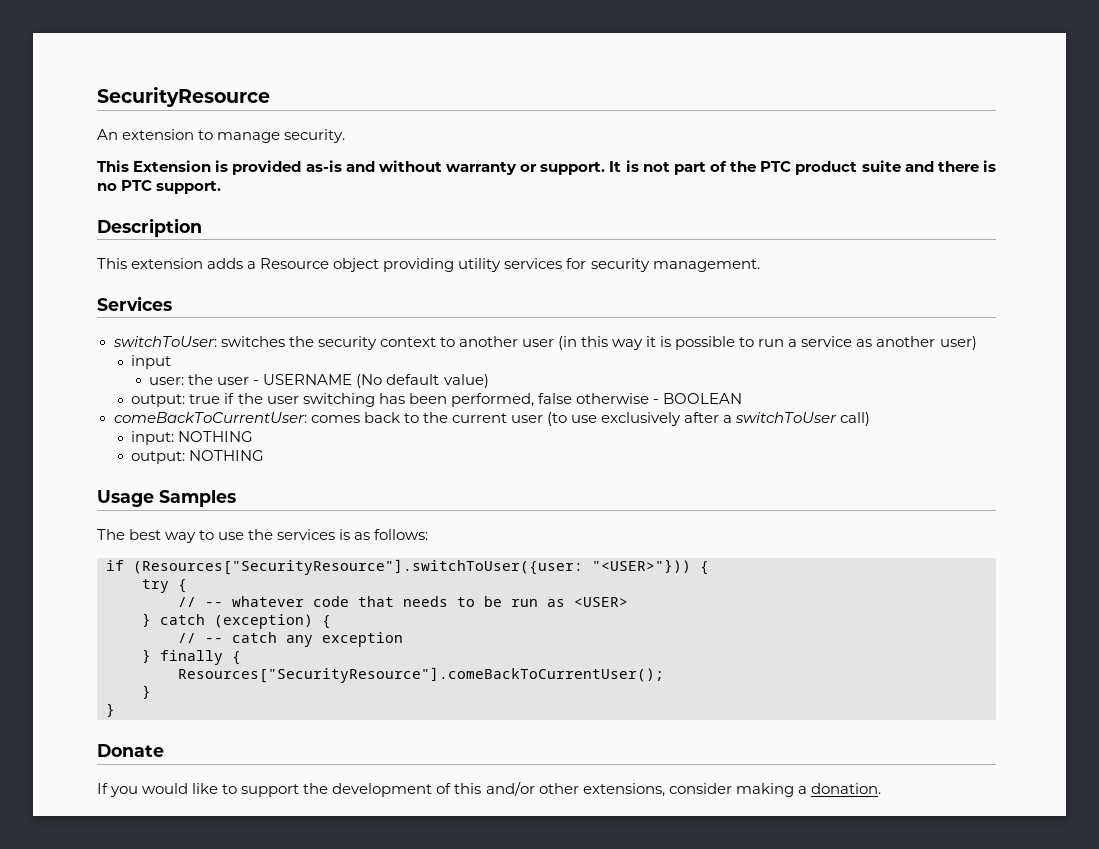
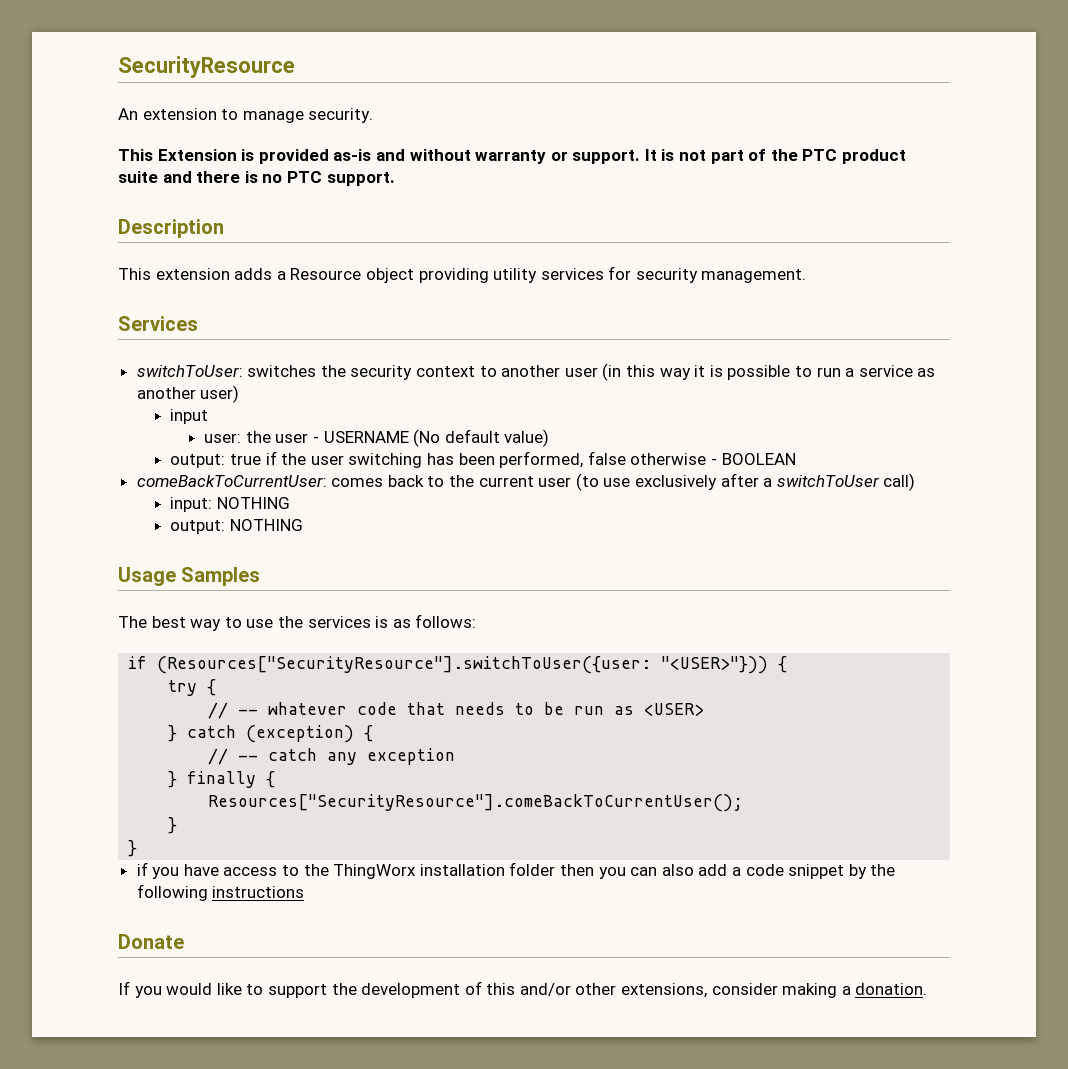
+ if you have access to the ThingWorx installation folder then you can also add a code snippet by the following instructions

